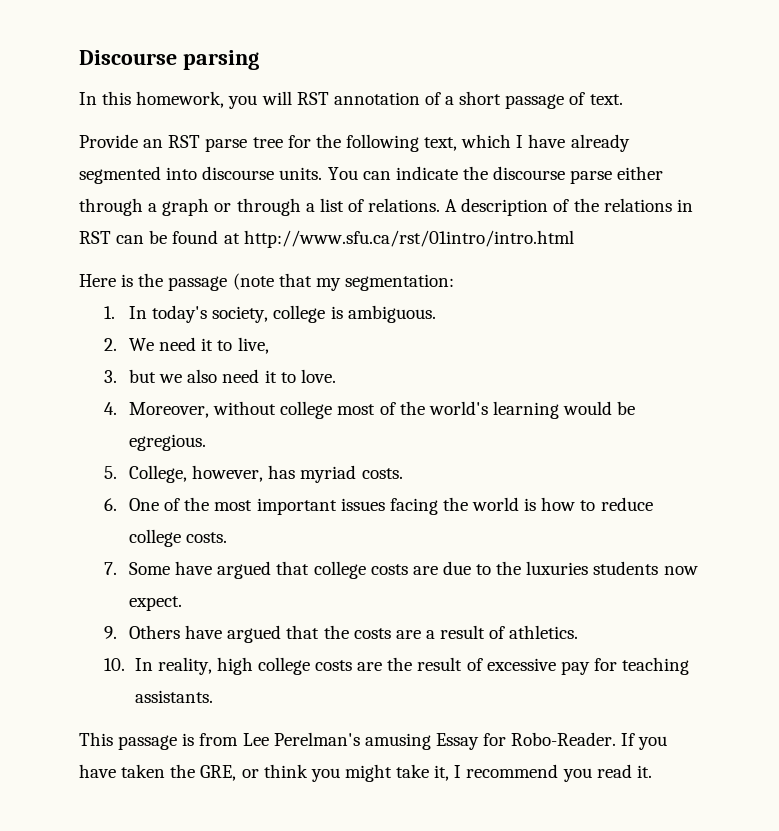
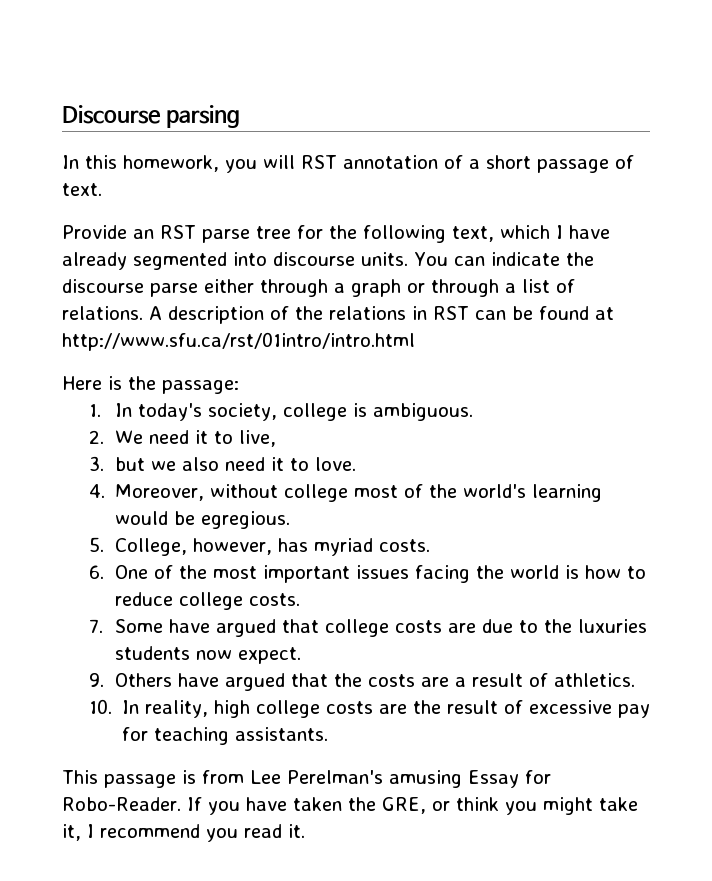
- Here is the passage (note that my segmentation:
+ Here is the passage:

